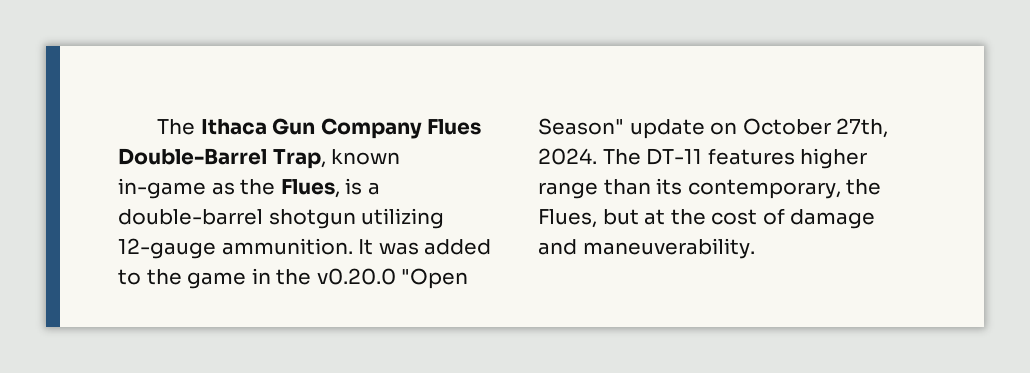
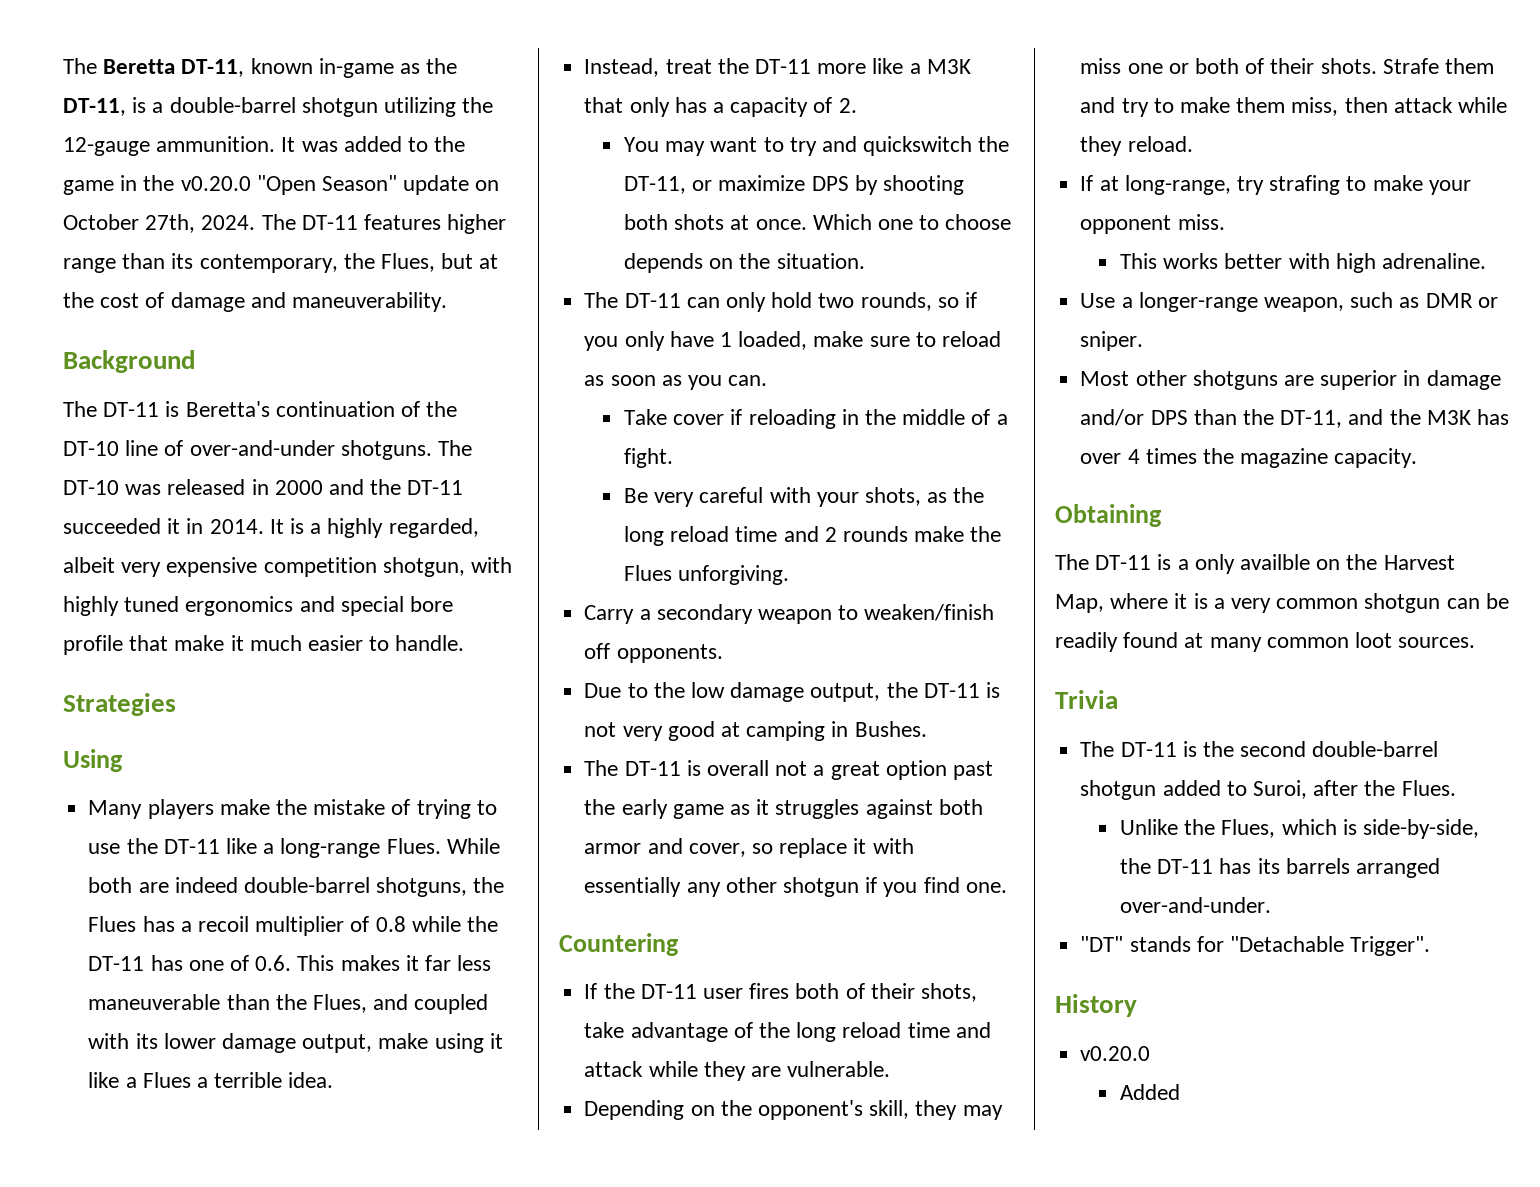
- The Ithaca Gun Company Flues Double-Barrel Trap, known in-game as the Flues, is a double-barrel shotgun utilizing 12-gauge ammunition.
+ The Beretta DT-11, known in-game as the DT-11, is a double-barrel shotgun utilizing the 12-gauge ammunition.
+ Background
+ The DT-11 is Beretta's continuation of the DT-10 line of over-and-under shotguns. The DT-10 was released in 2000 and the DT-11 succeeded it in 2014. It is a highly regarded, albeit very expensive competition shotgun, with highly tuned ergonomics and special bore profile that make it much easier to handle.
+ Strategies
+ Using
+ Many players make the mistake of trying to use the DT-11 like a long-range Flues. While both are indeed double-barrel shotguns, the Flues has a recoil multiplier of 0.8 while the DT-11 has one of 0.6. This makes it far less maneuverable than the Flues, and coupled with its lower damage output, make using it like a Flues a terrible idea.
+ Instead, treat the DT-11 more like a M3K that only has a capacity of 2.
+ You may want to try and quickswitch the DT-11, or maximize DPS by shooting both shots at once. Which one to choose depends on the situation.
+ The DT-11 can only hold two rounds, so if you only have 1 loaded, make sure to reload as soon as you can.
+ Take cover if reloading in the middle of a fight.
+ Be very careful with your shots, as the long reload time and 2 rounds make the Flues unforgiving.
+ Carry a secondary weapon to weaken/finish off opponents.
+ Due to the low damage output, the DT-11 is not very good at camping in Bushes.
+ The DT-11 is overall not a great option past the early game as it struggles against both armor and cover, so replace it with essentially any other shotgun if you find one.
+ Countering
+ If the DT-11 user fires both of their shots, take advantage of the long reload time and attack while they are vulnerable.
+ Depending on the opponent's skill, they may miss one or both of their shots. Strafe them and try to make them miss, then attack while they reload.
+ If at long-range, try strafing to make your opponent miss.
+ This works better with high adrenaline.
+ Use a longer-range weapon, such as DMR or sniper.
+ Most other shotguns are superior in damage and/or DPS than the DT-11, and the M3K has over 4 times the magazine capacity.
+ Obtaining
+ The DT-11 is a only availble on the Harvest Map, where it is a very common shotgun can be readily found at many common loot sources.
+ Trivia
+ The DT-11 is the second double-barrel shotgun added to Suroi, after the Flues.
+ Unlike the Flues, which is side-by-side, the DT-11 has its barrels arranged over-and-under.
+ "DT" stands for "Detachable Trigger".
+ History
+ v0.20.0
+ Added

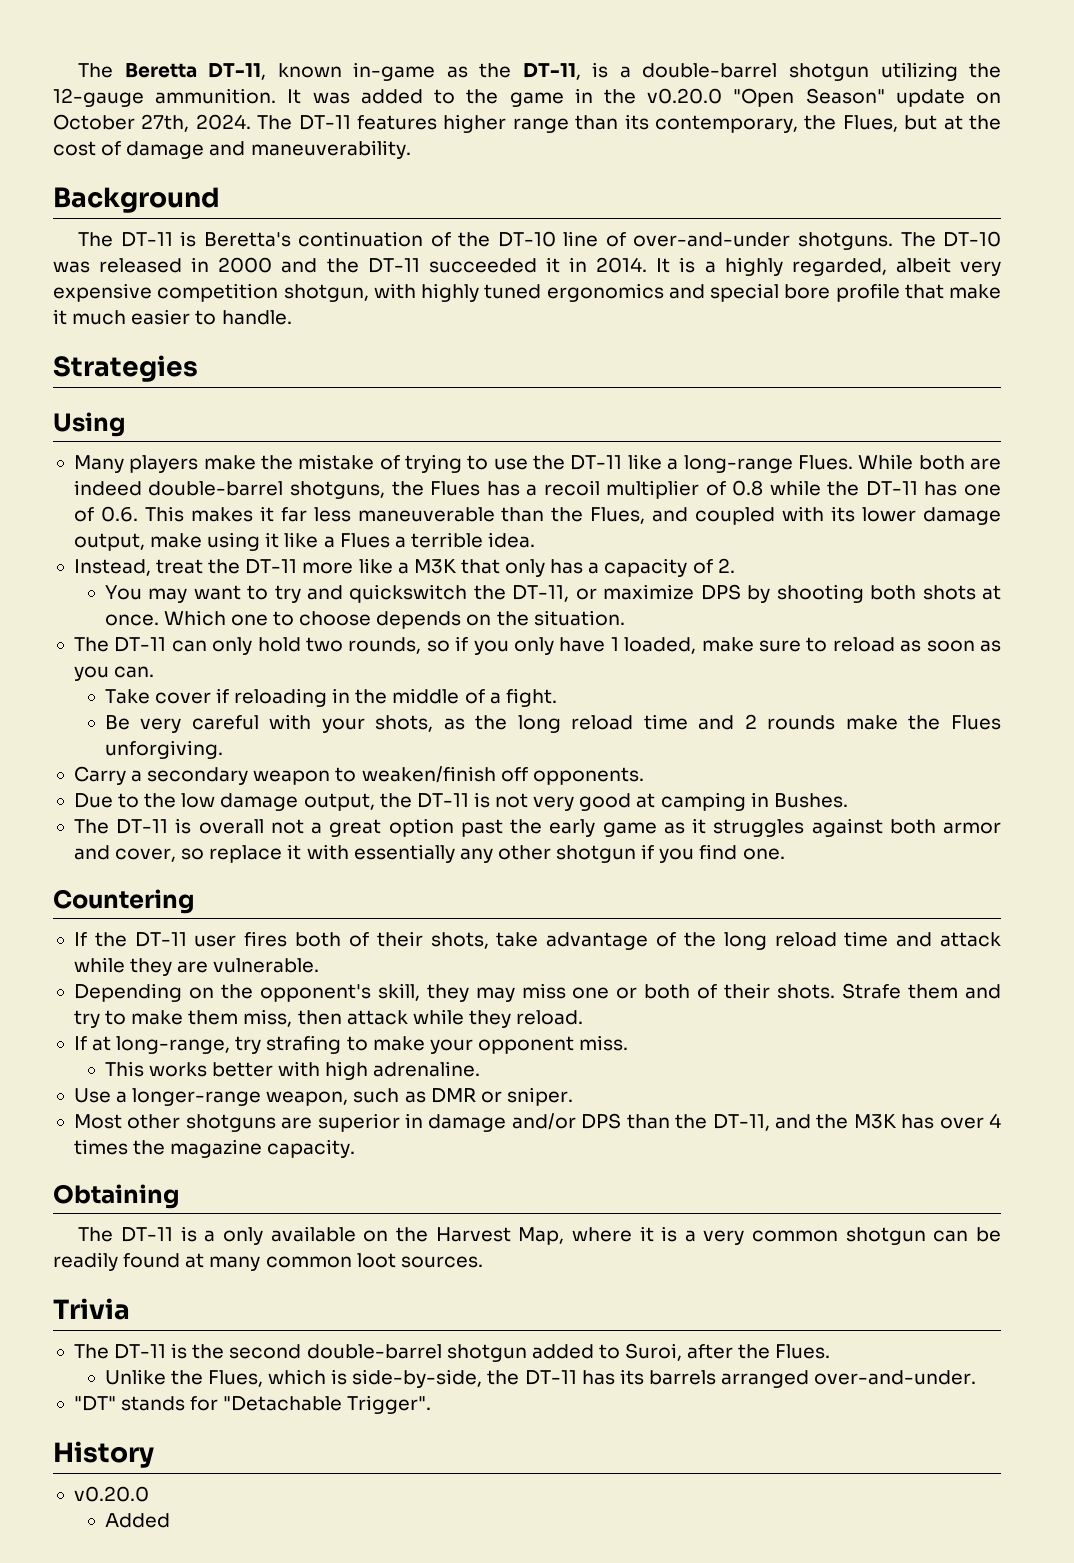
- The DT-11 is a only availble on the Harvest Map, where it is a very common shotgun can be readily found at many common loot sources.
+ The DT-11 is a only available on the Harvest Map, where it is a very common shotgun can be readily found at many common loot sources.

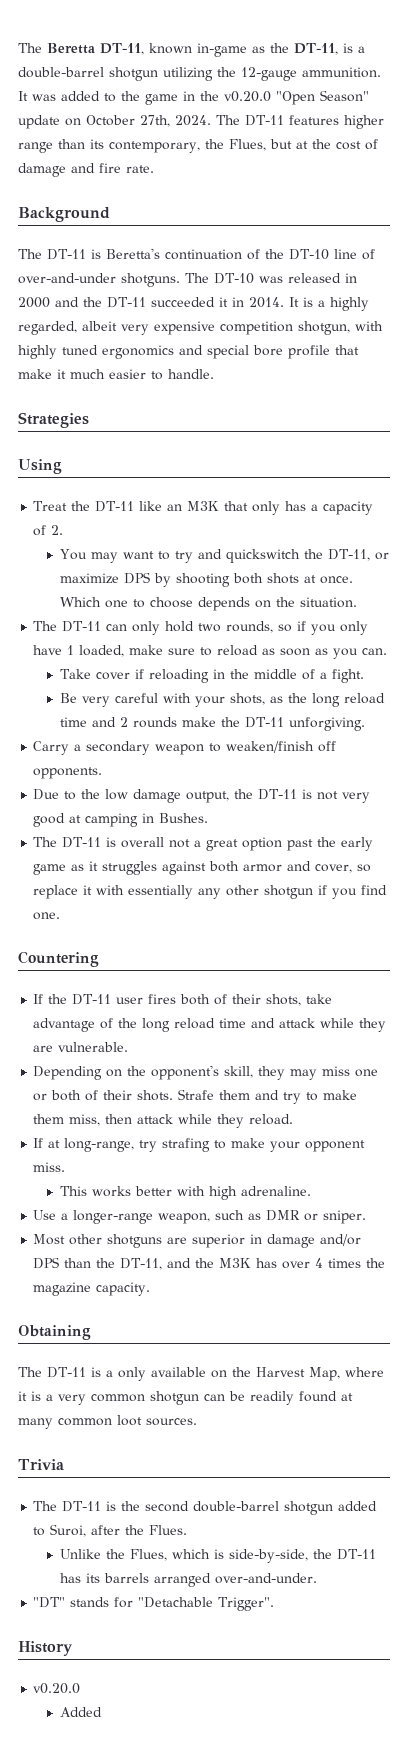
- The DT-11 features higher range than its contemporary, the Flues, but at the cost of damage and maneuverability.
+ The DT-11 features higher range than its contemporary, the Flues, but at the cost of damage and fire rate.
- Many players make the mistake of trying to use the DT-11 like a long-range Flues. While both are indeed double-barrel shotguns, the Flues has a recoil multiplier of 0.8 while the DT-11 has one of 0.6. This makes it far less maneuverable than the Flues, and coupled with its lower damage output, make using it like a Flues a terrible idea.
- Instead, treat the DT-11 more like a M3K that only has a capacity of 2.
+ Treat the DT-11 like an M3K that only has a capacity of 2.
- Be very careful with your shots, as the long reload time and 2 rounds make the Flues unforgiving.
+ Be very careful with your shots, as the long reload time and 2 rounds make the DT-11 unforgiving.

